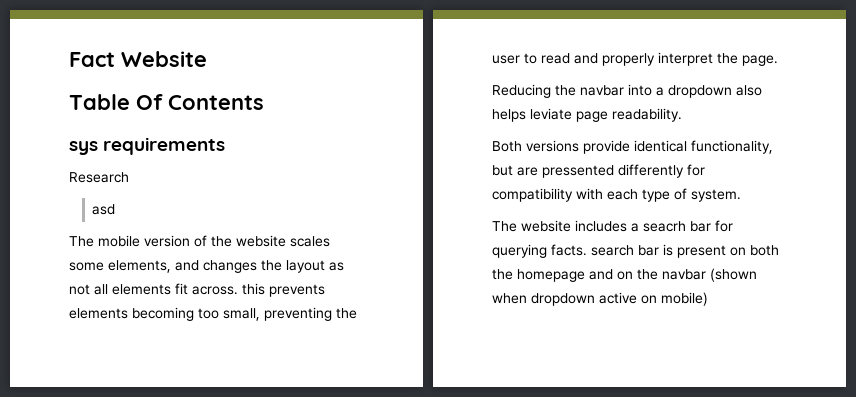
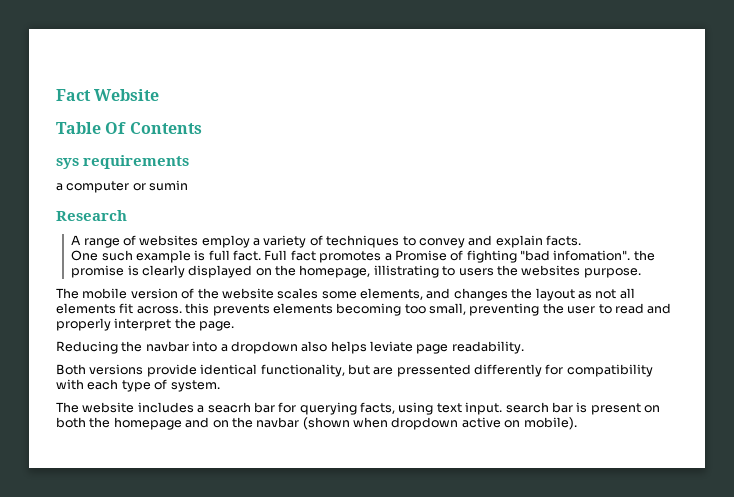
+ a computer or sumin
  Research
- asd
+ A range of websites employ a variety of techniques to convey and explain facts.
+ One such example is full fact. Full fact promotes a Promise of fighting "bad infomation". the promise is clearly displayed on the homepage, illistrating to users the websites purpose.
- The website includes a seacrh bar for querying facts. search bar is present on both the homepage and on the navbar (shown when dropdown active on mobile)
+ The website includes a seacrh bar for querying facts, using text input. search bar is present on both the homepage and on the navbar (shown when dropdown active on mobile).

